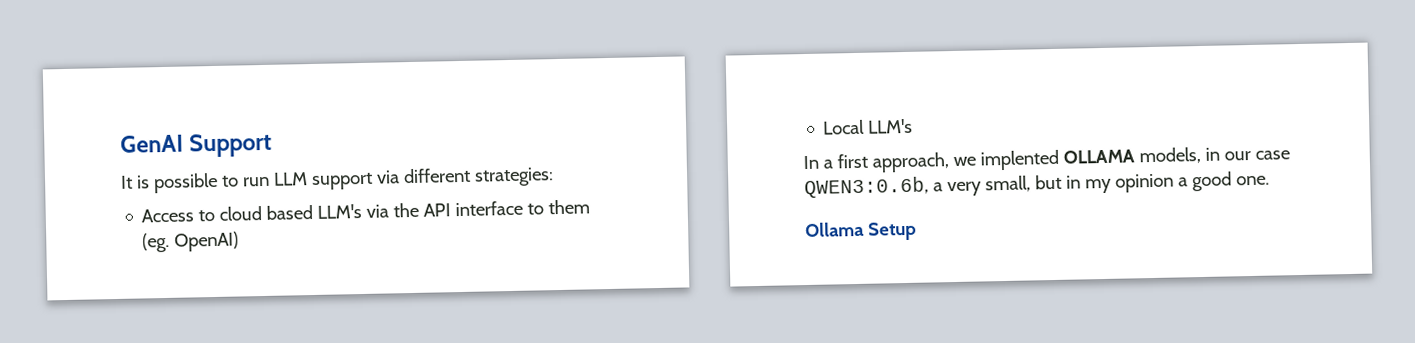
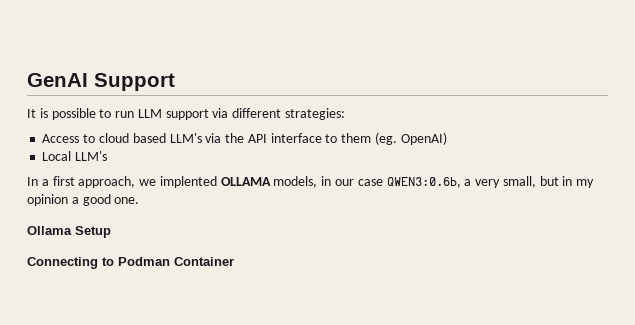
+ Connecting to Podman Container

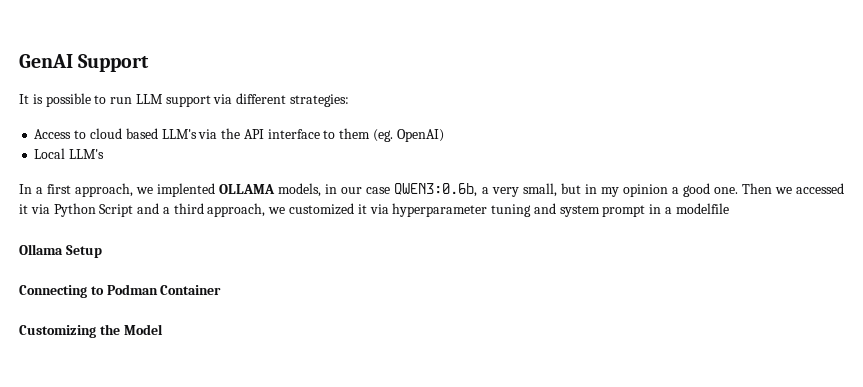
+ Then we accessed it via Python Script and a third approach, we customized it via hyperparameter tuning and system prompt in a modelfile
+ Customizing the Model

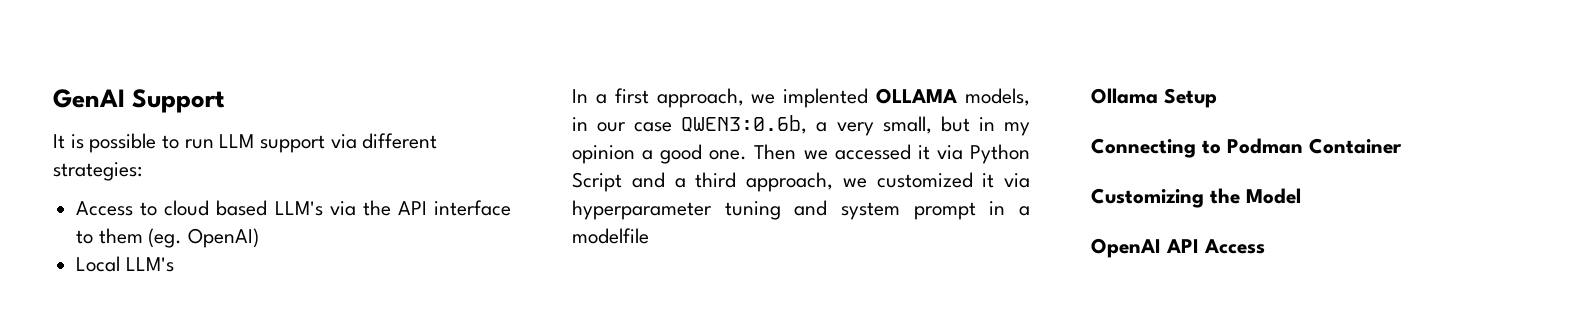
+ OpenAI API Access

